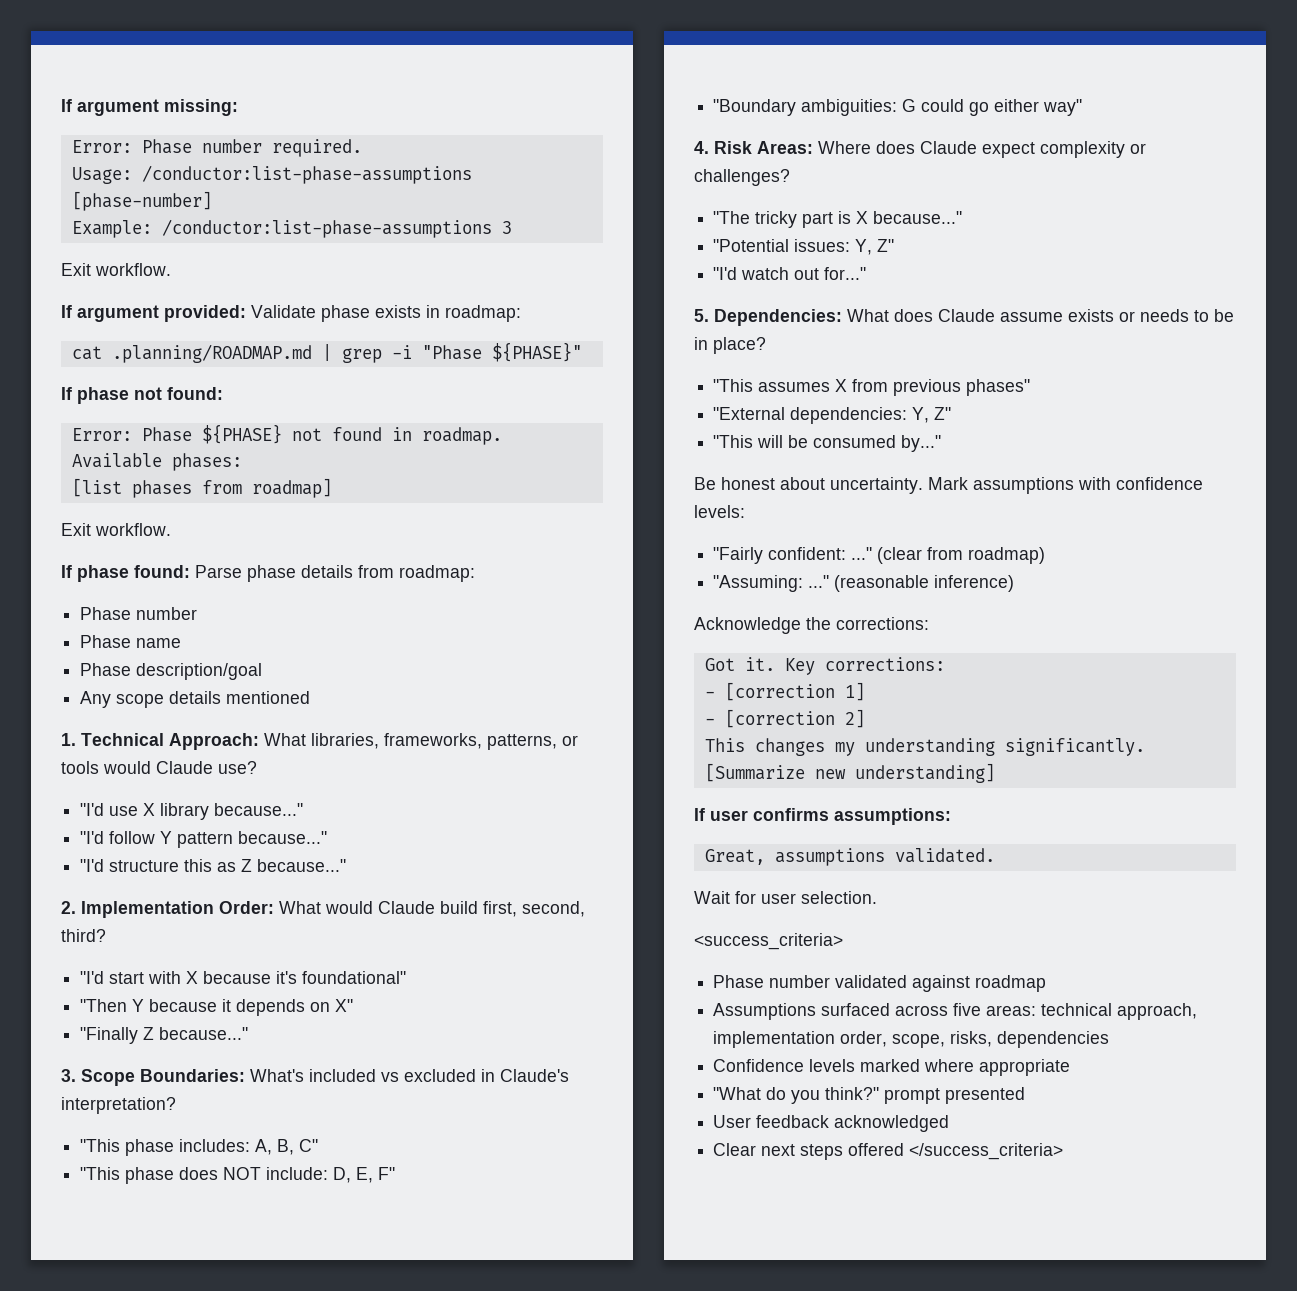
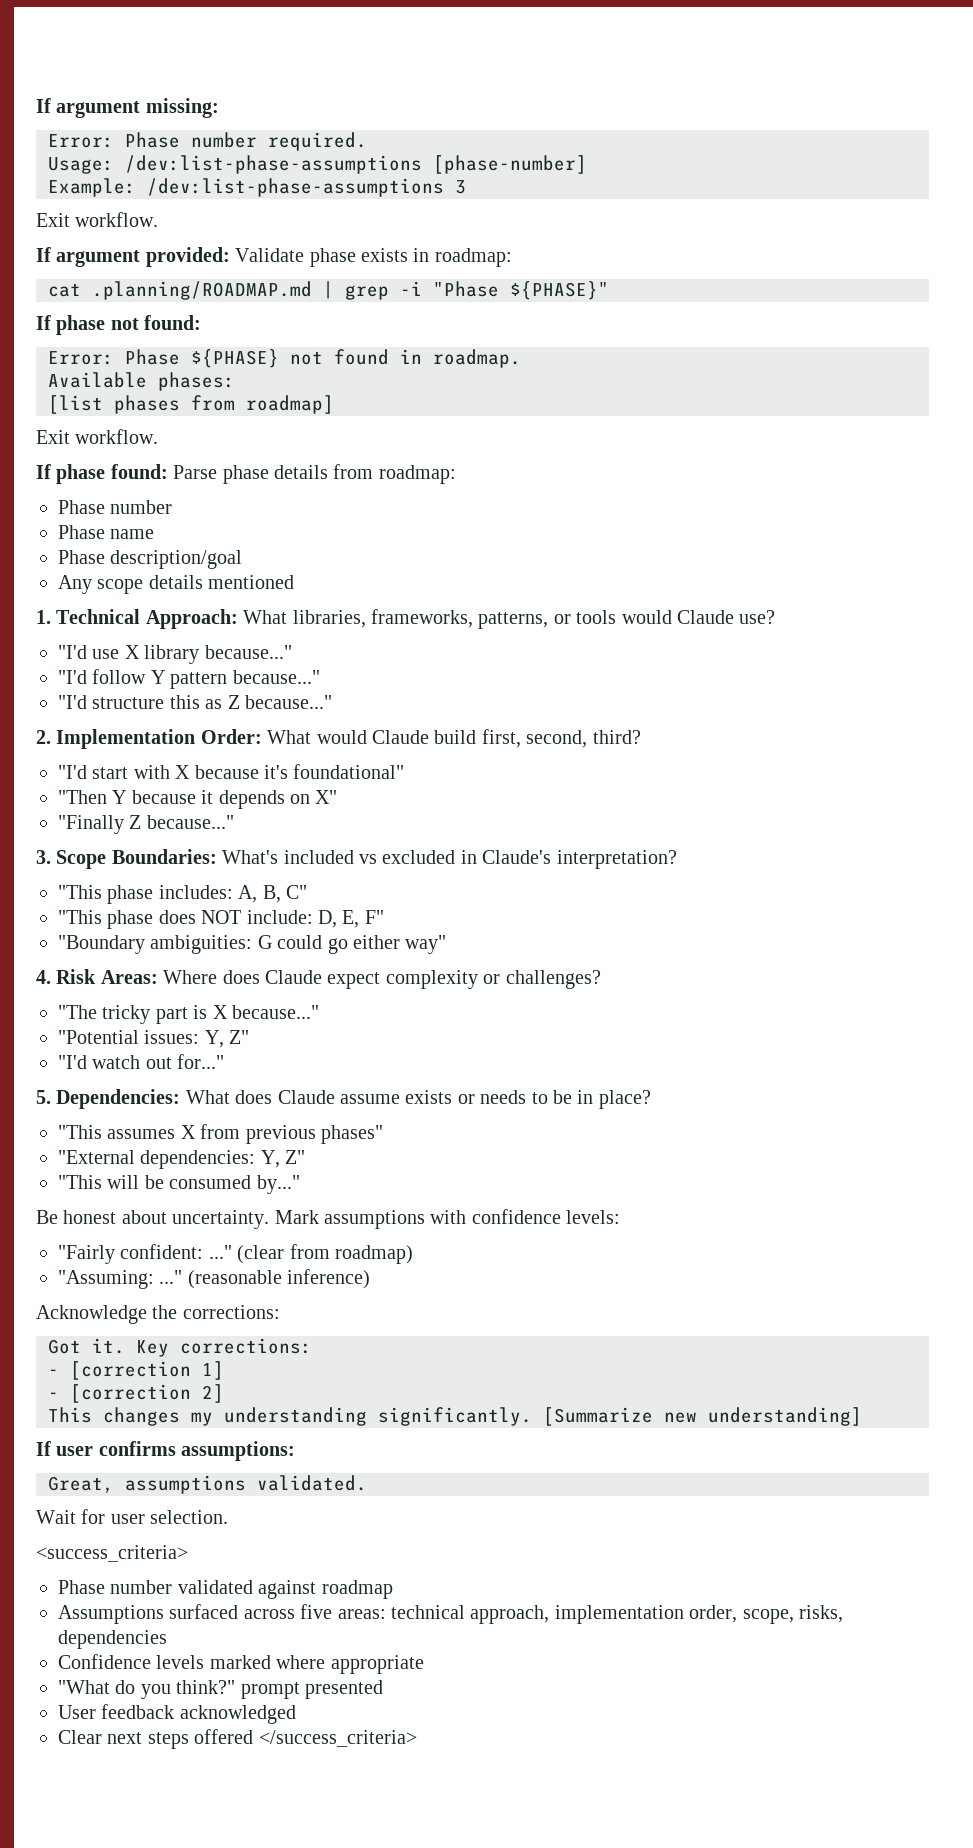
- Usage: /conductor:list-phase-assumptions [phase-number]
+ Usage: /dev:list-phase-assumptions [phase-number]
- Example: /conductor:list-phase-assumptions 3
+ Example: /dev:list-phase-assumptions 3

